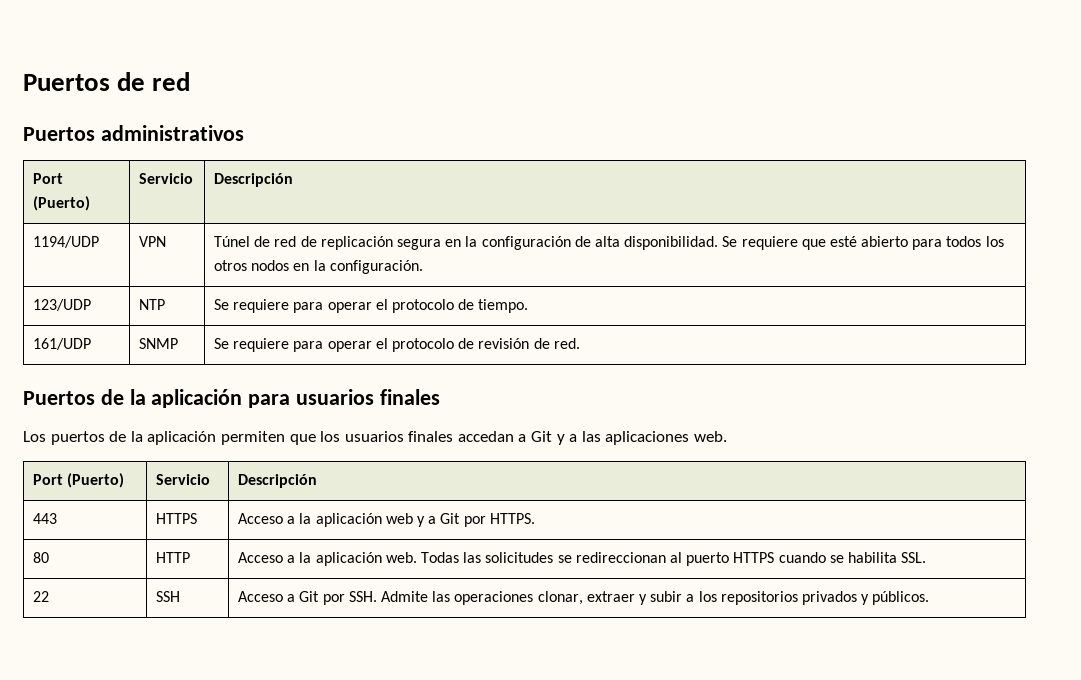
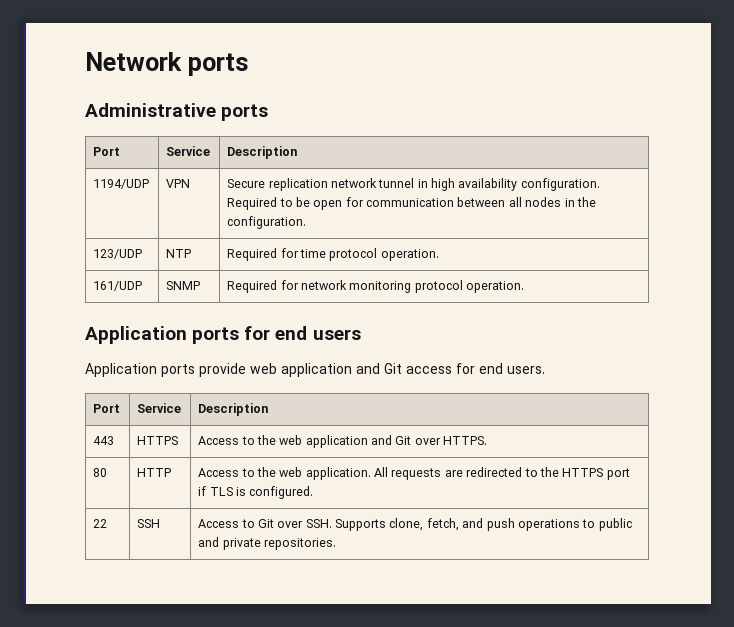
- Puertos de red
- Puertos administrativos
- Port (Puerto) | Servicio | Descripción
- 1194/UDP | VPN | Túnel de red de replicación segura en la configuración de alta disponibilidad. Se requiere que esté abierto para todos los otros nodos en la configuración.
- 123/UDP | NTP | Se requiere para operar el protocolo de tiempo.
- 161/UDP | SNMP | Se requiere para operar el protocolo de revisión de red.
- Puertos de la aplicación para usuarios finales
- Los puertos de la aplicación permiten que los usuarios finales accedan a Git y a las aplicaciones web.
- Port (Puerto) | Servicio | Descripción
- 443 | HTTPS | Acceso a la aplicación web y a Git por HTTPS.
- 80 | HTTP | Acceso a la aplicación web. Todas las solicitudes se redireccionan al puerto HTTPS cuando se habilita SSL.
- 22 | SSH | Acceso a Git por SSH. Admite las operaciones clonar, extraer y subir a los repositorios privados y públicos.
+ Network ports
+ Administrative ports
+ Port | Service | Description
+ 1194/UDP | VPN | Secure replication network tunnel in high availability configuration. Required to be open for communication between all nodes in the configuration.
+ 123/UDP | NTP | Required for time protocol operation.
+ 161/UDP | SNMP | Required for network monitoring protocol operation.
+ Application ports for end users
+ Application ports provide web application and Git access for end users.
+ Port | Service | Description
+ 443 | HTTPS | Access to the web application and Git over HTTPS.
+ 80 | HTTP | Access to the web application. All requests are redirected to the HTTPS port if TLS is configured.
+ 22 | SSH | Access to Git over SSH. Supports clone, fetch, and push operations to public and private repositories.

